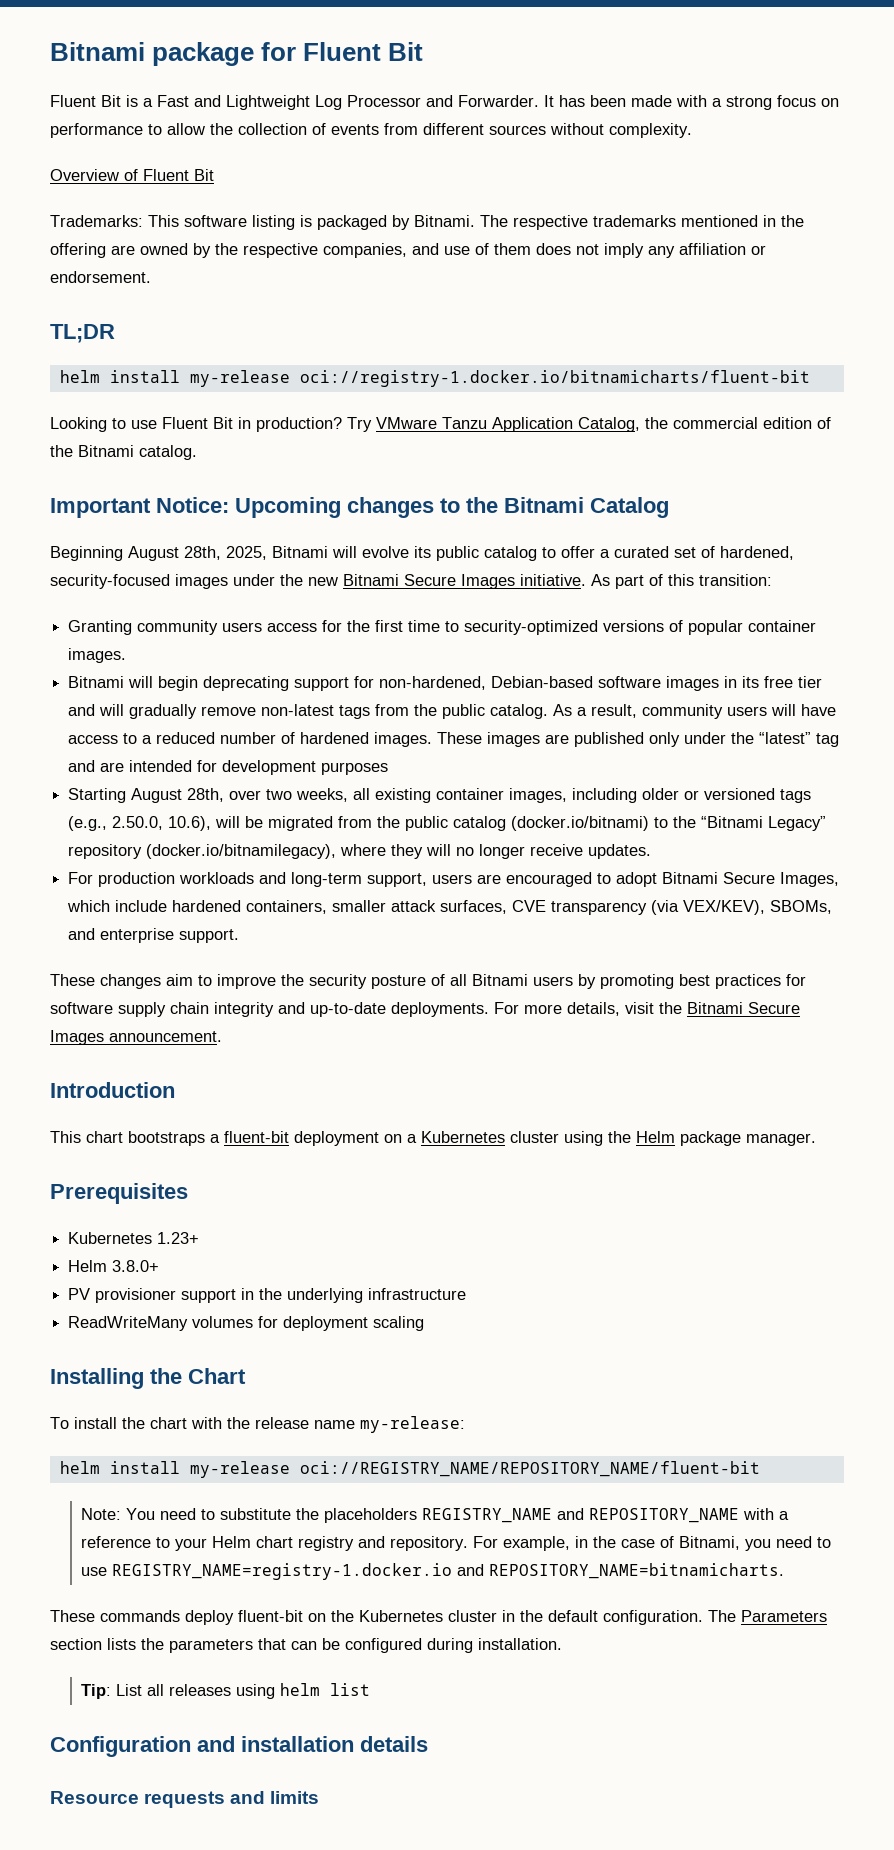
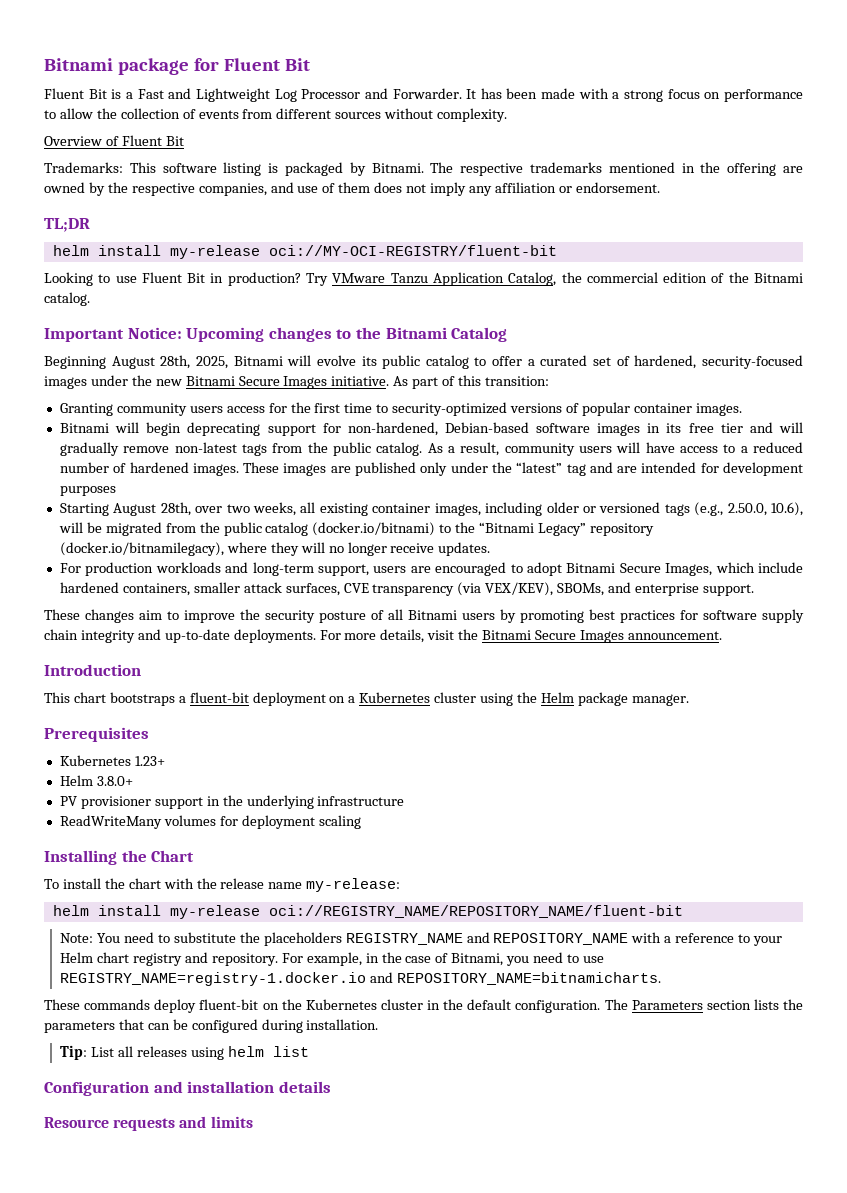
- helm install my-release oci://registry-1.docker.io/bitnamicharts/fluent-bit
+ helm install my-release oci://MY-OCI-REGISTRY/fluent-bit

